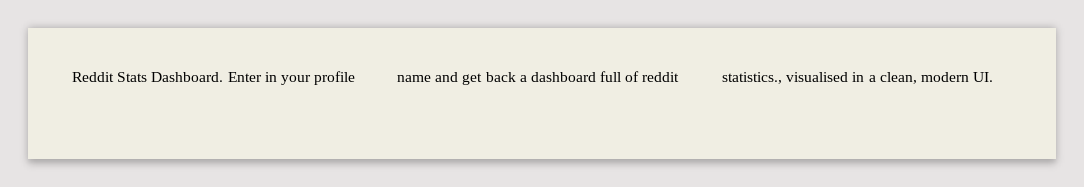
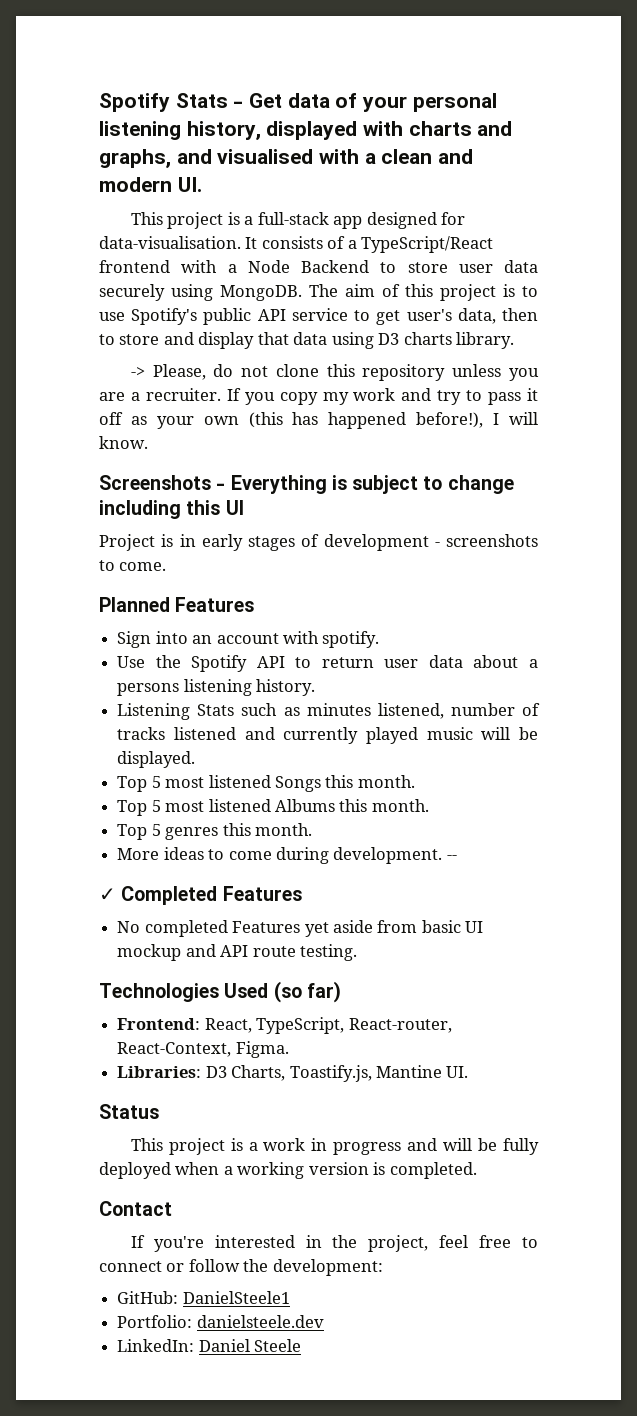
- Reddit Stats Dashboard. Enter in your profile name and get back a dashboard full of reddit statistics., visualised in a clean, modern UI.
+ Spotify Stats - Get data of your personal listening history, displayed with charts and graphs, and visualised with a clean and modern UI.
+ This project is a full-stack app designed for data-visualisation. It consists of a TypeScript/React frontend with a Node Backend to store user data securely using MongoDB. The aim of this project is to use Spotify's public API service to get user's data, then to store and display that data using D3 charts library.
+ -> Please, do not clone this repository unless you are a recruiter. If you copy my work and try to pass it off as your own (this has happened before!), I will know.
+ Screenshots - Everything is subject to change including this UI
+ Project is in early stages of development - screenshots to come.
+ Planned Features
+ Sign into an account with spotify.
+ Use the Spotify API to return user data about a persons listening history.
+ Listening Stats such as minutes listened, number of tracks listened and currently played music will be displayed.
+ Top 5 most listened Songs this month.
+ Top 5 most listened Albums this month.
+ Top 5 genres this month.
+ More ideas to come during development. --
+ ✓ Completed Features
+ No completed Features yet aside from basic UI mockup and API route testing.
+ Technologies Used (so far)
+ Frontend: React, TypeScript, React-router, React-Context, Figma.
+ Libraries: D3 Charts, Toastify.js, Mantine UI.
+ Status
+ This project is a work in progress and will be fully deployed when a working version is completed.
+ Contact
+ If you're interested in the project, feel free to connect or follow the development:
+ GitHub: DanielSteele1
+ Portfolio: danielsteele.dev
+ LinkedIn: Daniel Steele

